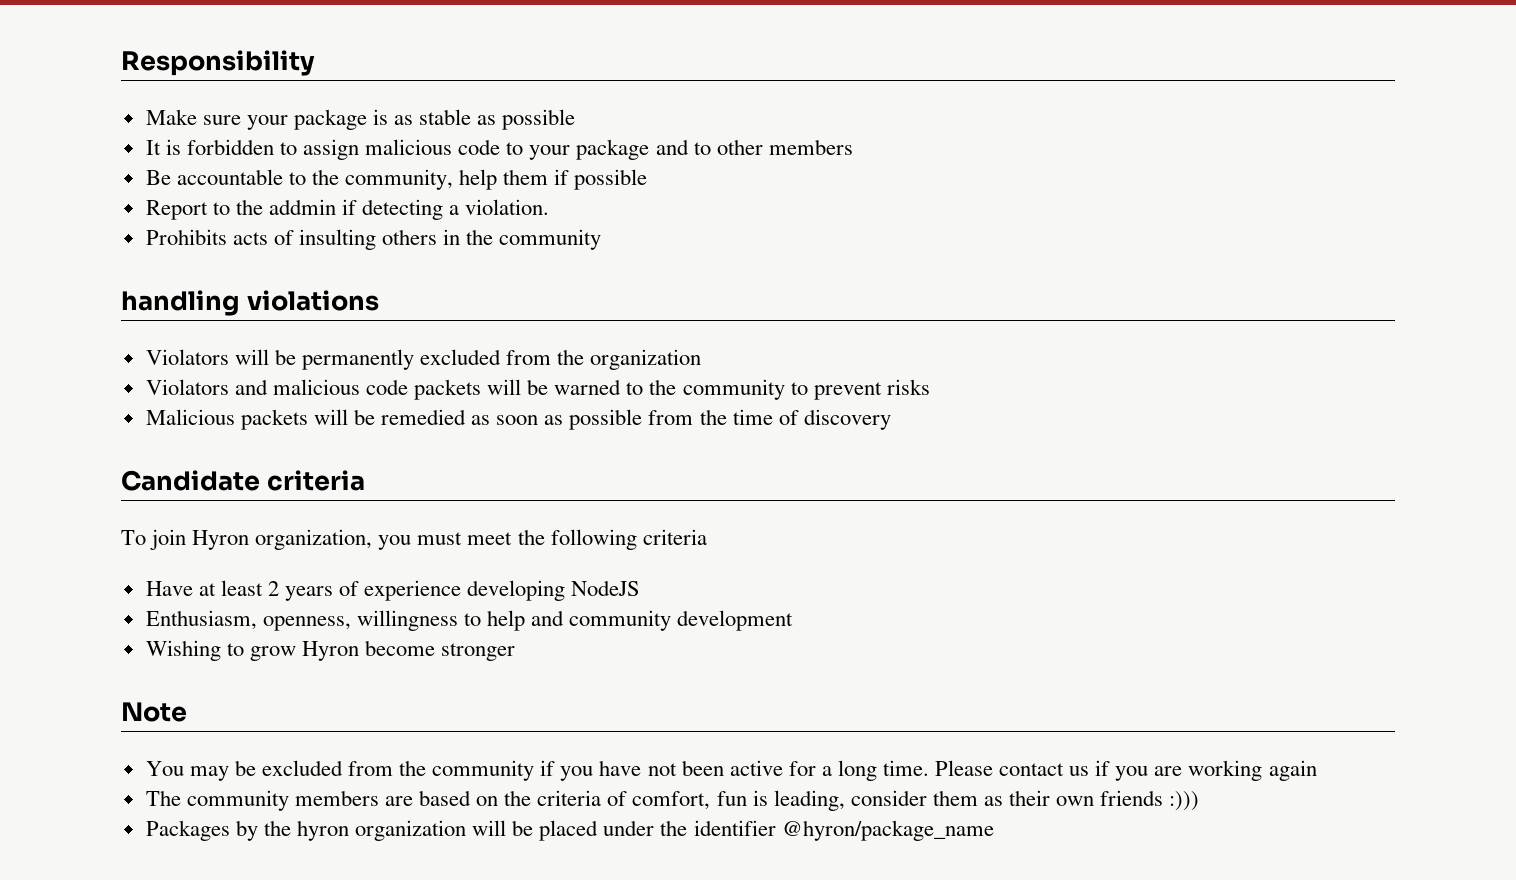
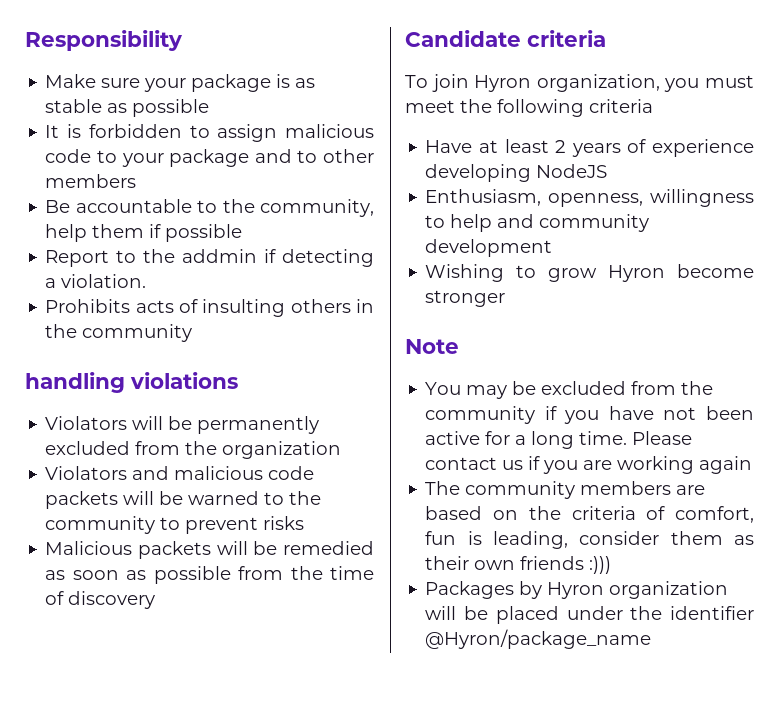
- Packages by the hyron organization will be placed under the identifier @hyron/package_name
+ Packages by Hyron organization will be placed under the identifier @Hyron/package_name

